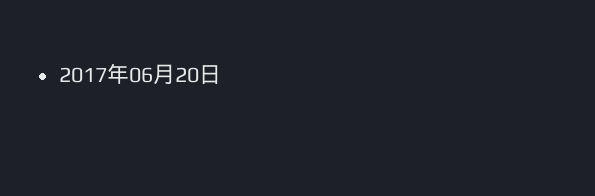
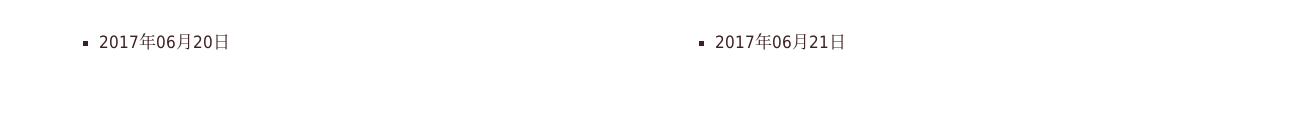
+ 2017年06月21日

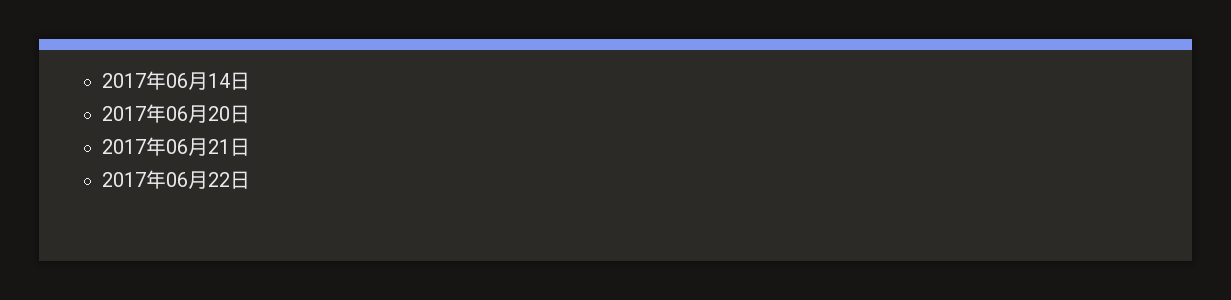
+ 2017年06月14日
+ 2017年06月22日

